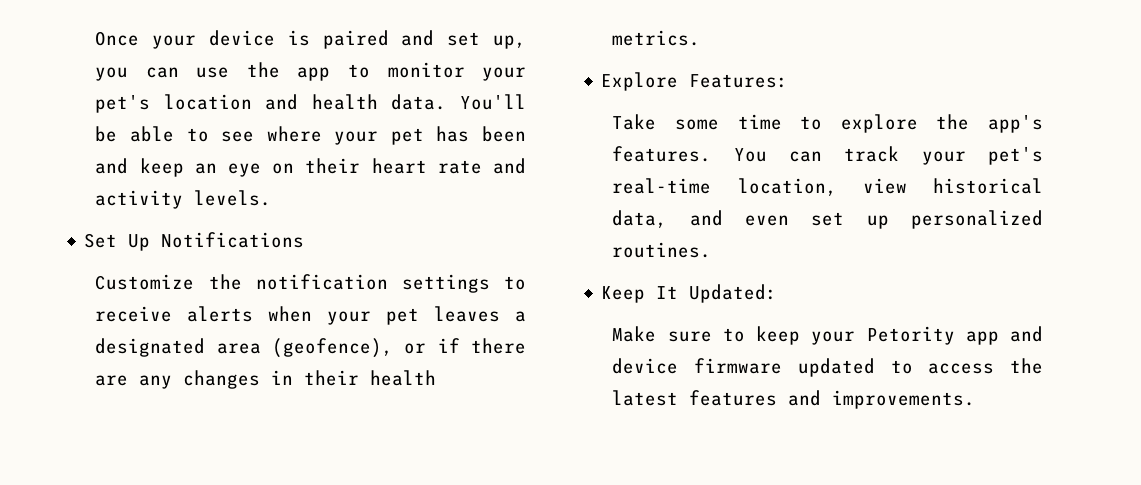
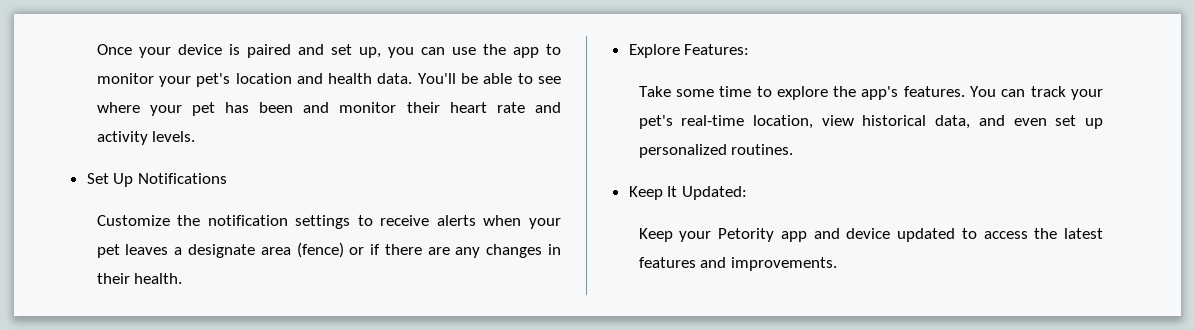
- You'll be able to see where your pet has been and keep an eye on their heart rate and activity levels.
+ You'll be able to see where your pet has been and monitor their heart rate and activity levels.
- Customize the notification settings to receive alerts when your pet leaves a designated area (geofence), or if there are any changes in their health metrics.
+ Customize the notification settings to receive alerts when your pet leaves a designate area (fence) or if there are any changes in their health.
- Make sure to keep your Petority app and device firmware updated to access the latest features and improvements.
+ Keep your Petority app and device updated to access the latest features and improvements.

